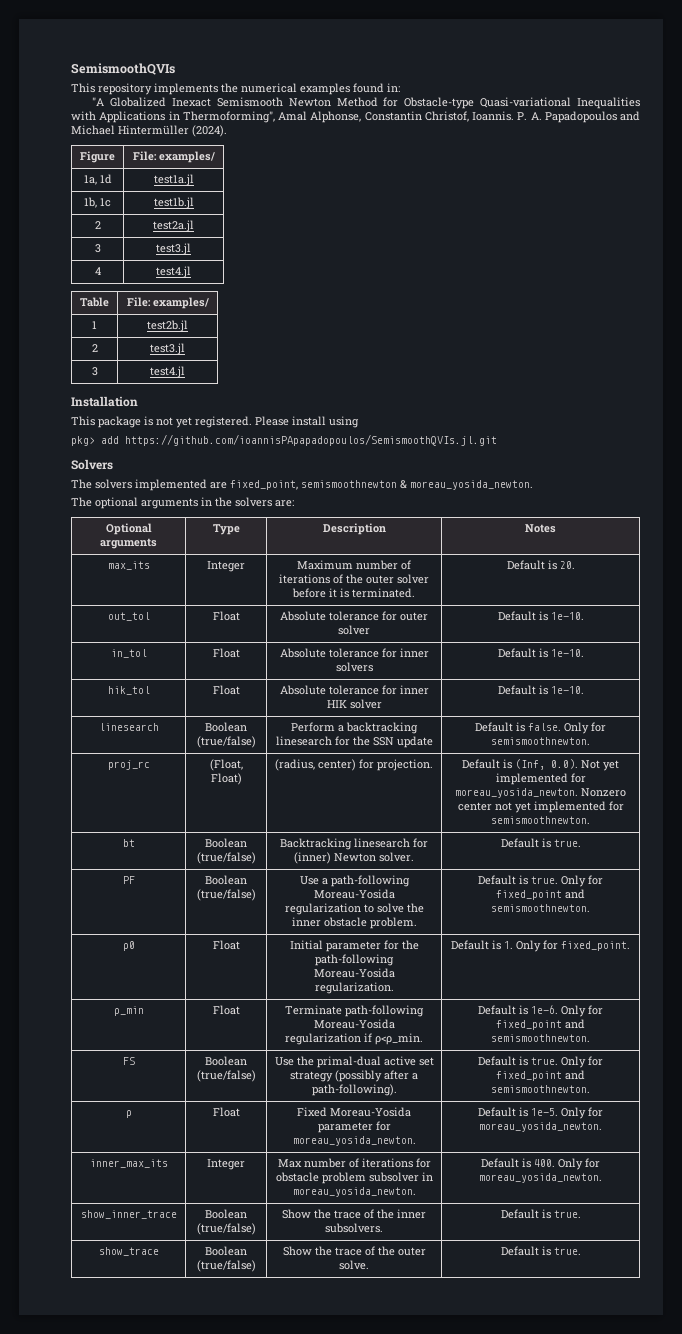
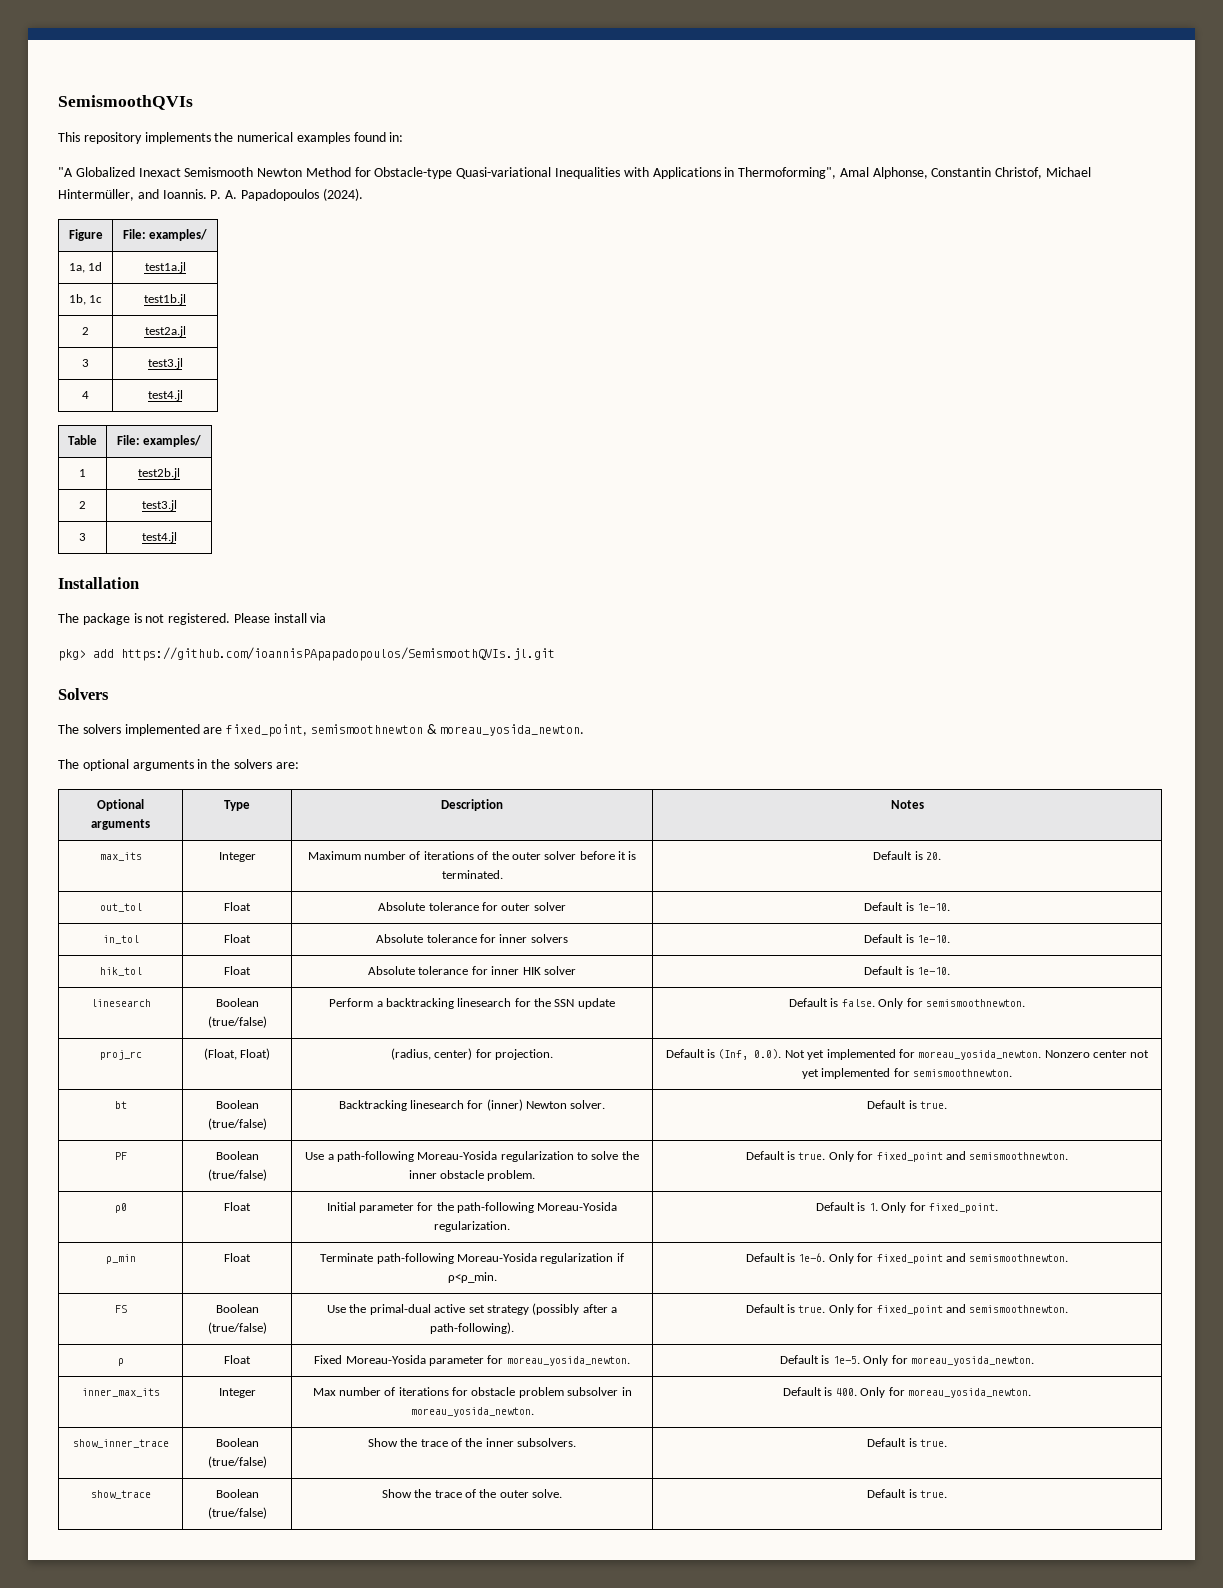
- "A Globalized Inexact Semismooth Newton Method for Obstacle-type Quasi-variational Inequalities with Applications in Thermoforming", Amal Alphonse, Constantin Christof, Ioannis.
+ "A Globalized Inexact Semismooth Newton Method for Obstacle-type Quasi-variational Inequalities with Applications in Thermoforming", Amal Alphonse, Constantin Christof, Michael Hintermüller, and Ioannis.
- P. A. Papadopoulos and Michael Hintermüller (2024).
+ P. A. Papadopoulos (2024).
- This package is not yet registered.
+ The package is not registered.
- Please install using
+ Please install via

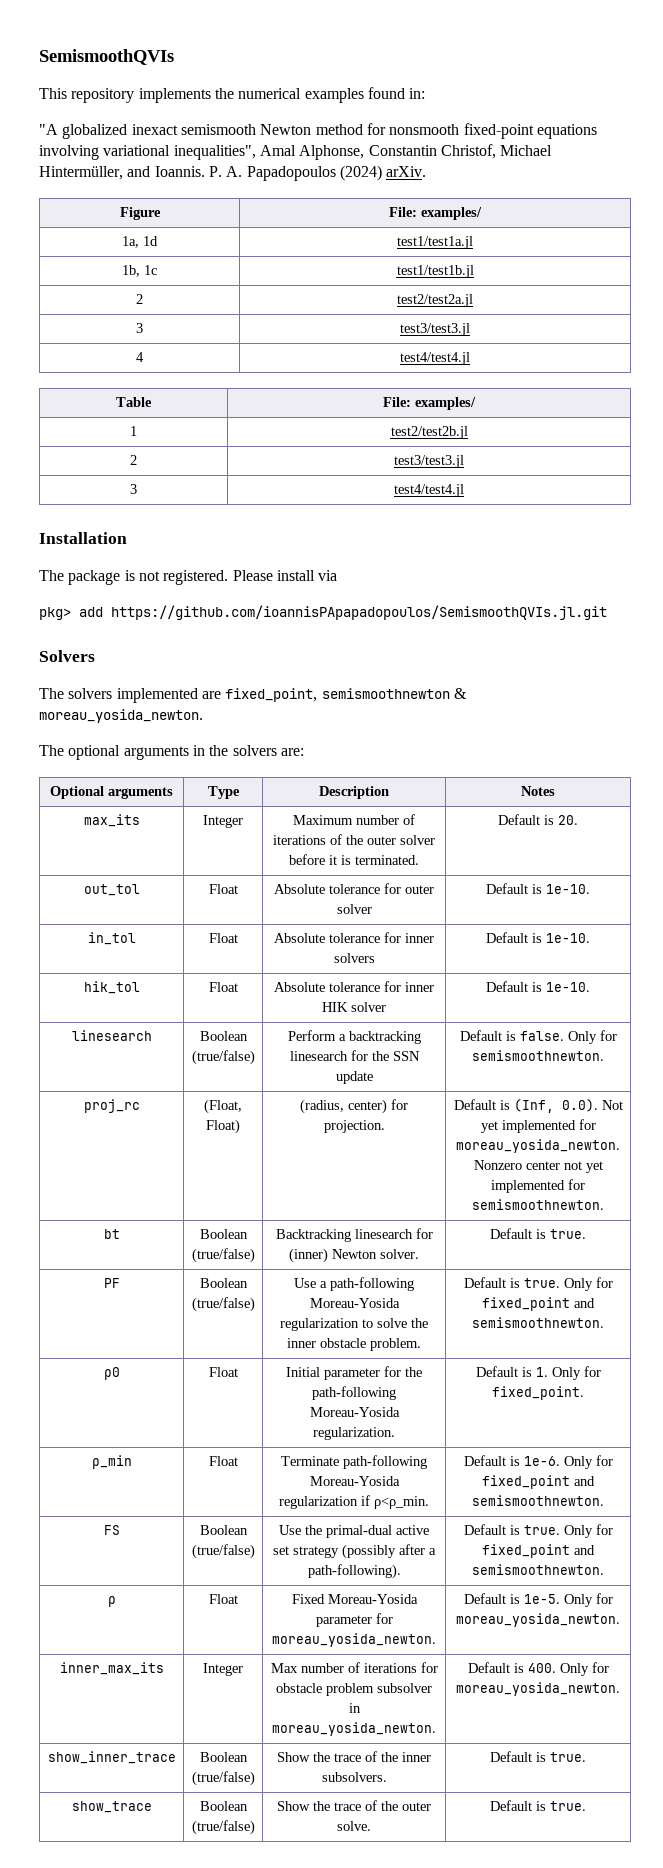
- "A Globalized Inexact Semismooth Newton Method for Obstacle-type Quasi-variational Inequalities with Applications in Thermoforming", Amal Alphonse, Constantin Christof, Michael Hintermüller, and Ioannis.
+ "A globalized inexact semismooth Newton method for nonsmooth fixed-point equations involving variational inequalities", Amal Alphonse, Constantin Christof, Michael Hintermüller, and Ioannis.
- P. A. Papadopoulos (2024).
+ P. A. Papadopoulos (2024) arXiv.
- 1a, 1d | test1a.jl
+ 1a, 1d | test1/test1a.jl
- 1b, 1c | test1b.jl
- 2 | test2a.jl
- 3 | test3.jl
+ 1b, 1c | test1/test1b.jl
+ 2 | test2/test2a.jl
+ 3 | test3/test3.jl
- 4 | test4.jl
+ 4 | test4/test4.jl
- 1 | test2b.jl
- 2 | test3.jl
- 3 | test4.jl
+ 1 | test2/test2b.jl
+ 2 | test3/test3.jl
+ 3 | test4/test4.jl

